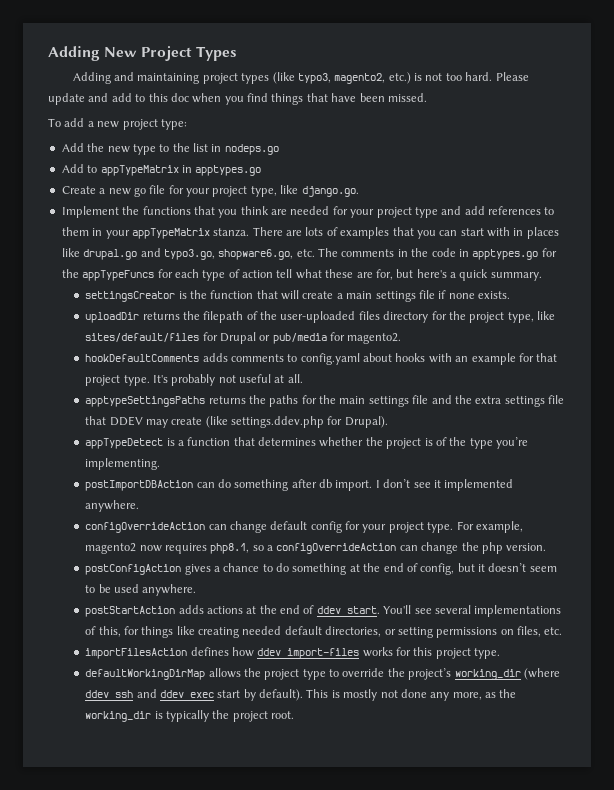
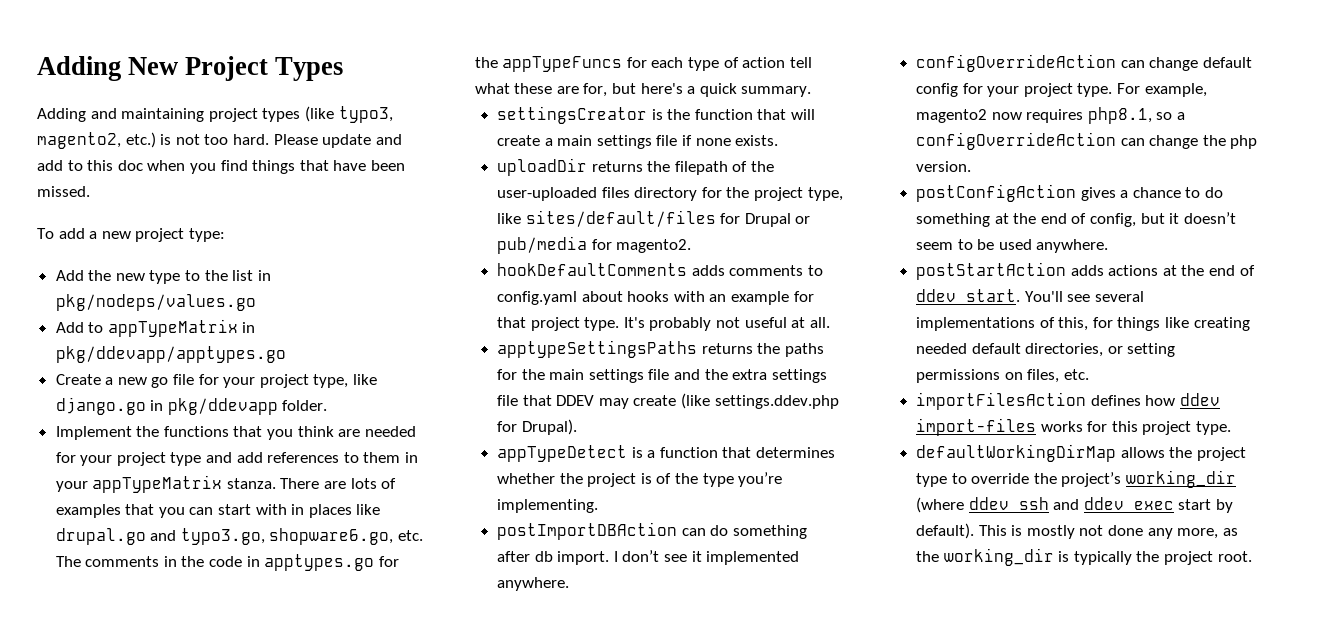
- Add the new type to the list in nodeps.go
+ Add the new type to the list in pkg/nodeps/values.go
- Add to appTypeMatrix in apptypes.go
+ Add to appTypeMatrix in pkg/ddevapp/apptypes.go
- Create a new go file for your project type, like django.go.
+ Create a new go file for your project type, like django.go in pkg/ddevapp folder.

